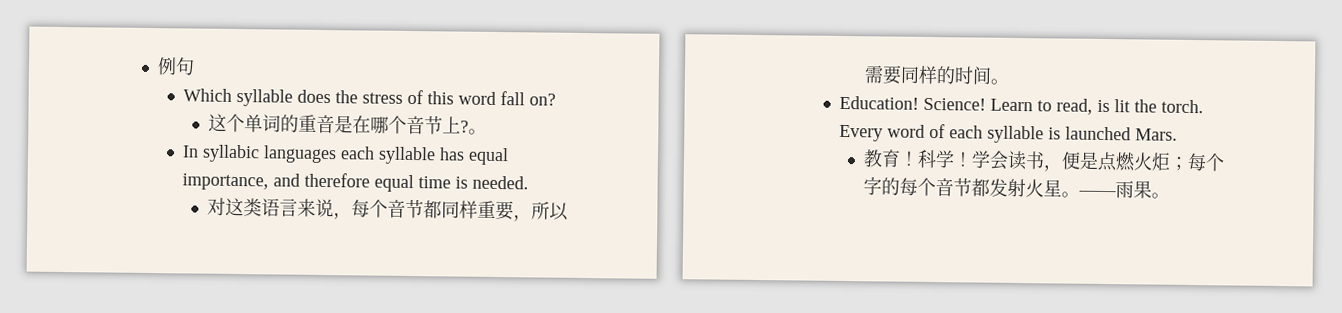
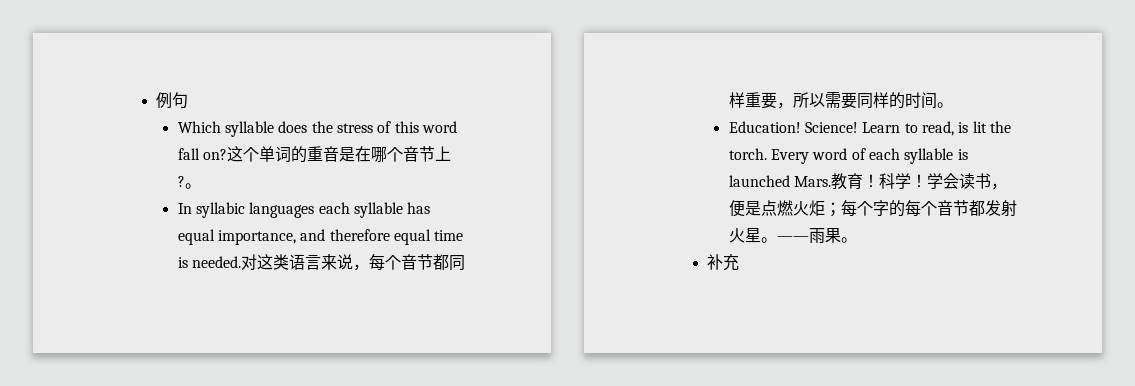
- Which syllable does the stress of this word fall on?
- 这个单词的重音是在哪个音节上?
+ Which syllable does the stress of this word fall on?这个单词的重音是在哪个音节上?
- In syllabic languages each syllable has equal importance, and therefore equal time is needed.
- 对这类语言来说，每个音节都同样重要，所以需要同样的时间。
+ In syllabic languages each syllable has equal importance, and therefore equal time is needed.对这类语言来说，每个音节都同样重要，所以需要同样的时间。
- Every word of each syllable is launched Mars.
- 教育！
+ Every word of each syllable is launched Mars.教育！
+ 补充

